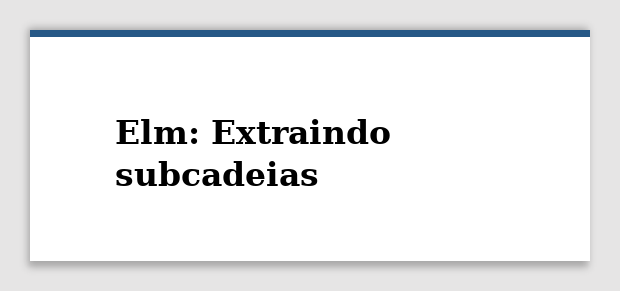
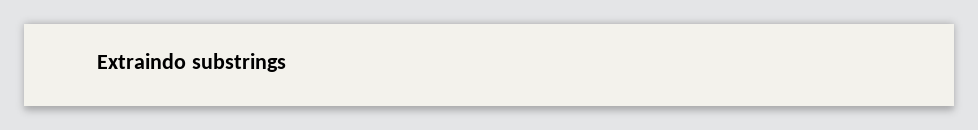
- Elm: Extraindo subcadeias
+ Extraindo substrings

